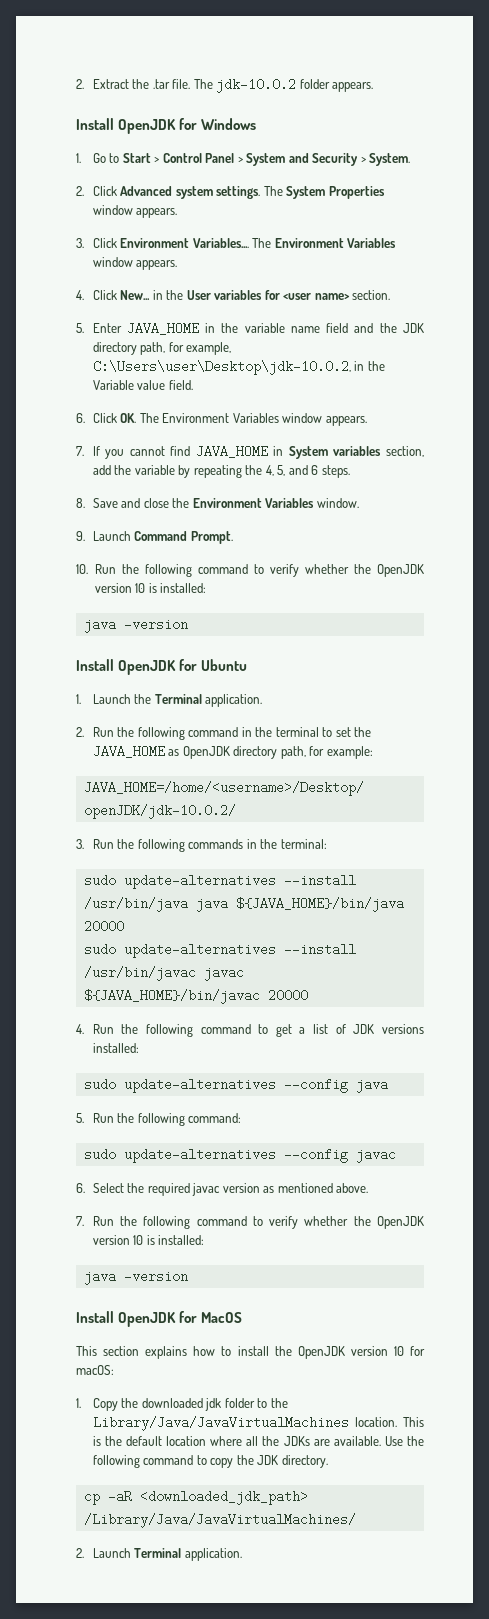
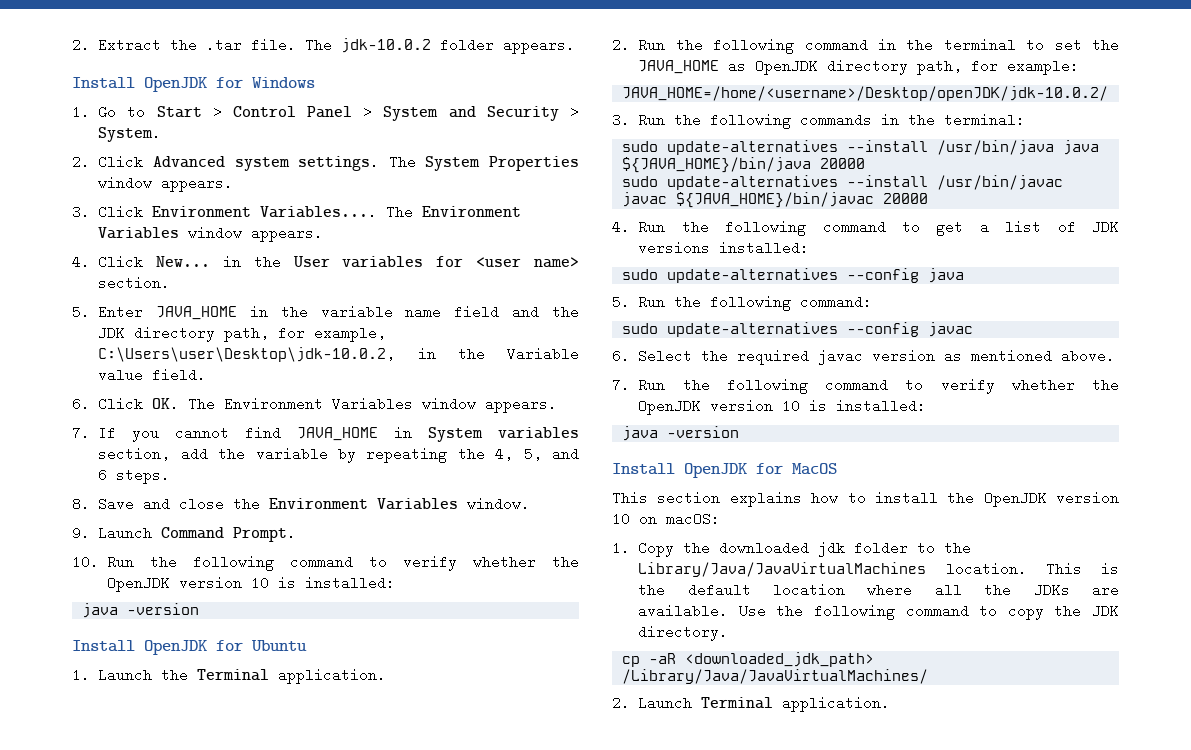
- This section explains how to install the OpenJDK version 10 for macOS:
+ This section explains how to install the OpenJDK version 10 on macOS:

